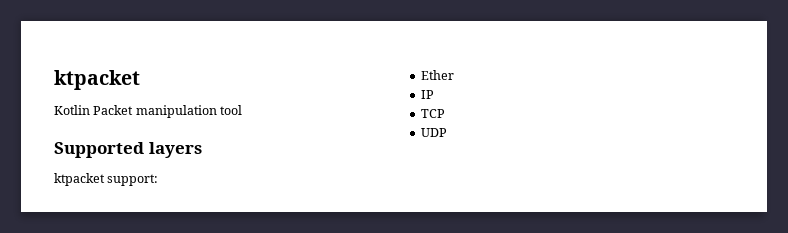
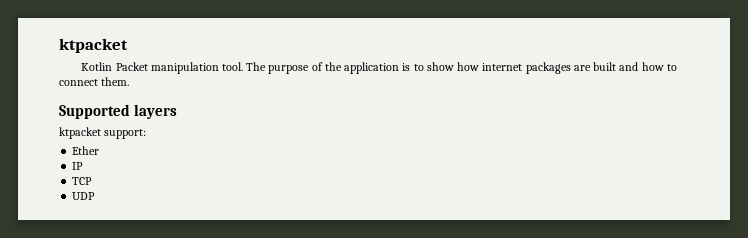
- Kotlin Packet manipulation tool
+ Kotlin Packet manipulation tool. The purpose of the application is to show how internet packages are built and how to connect them.

